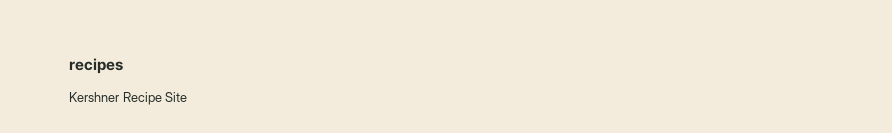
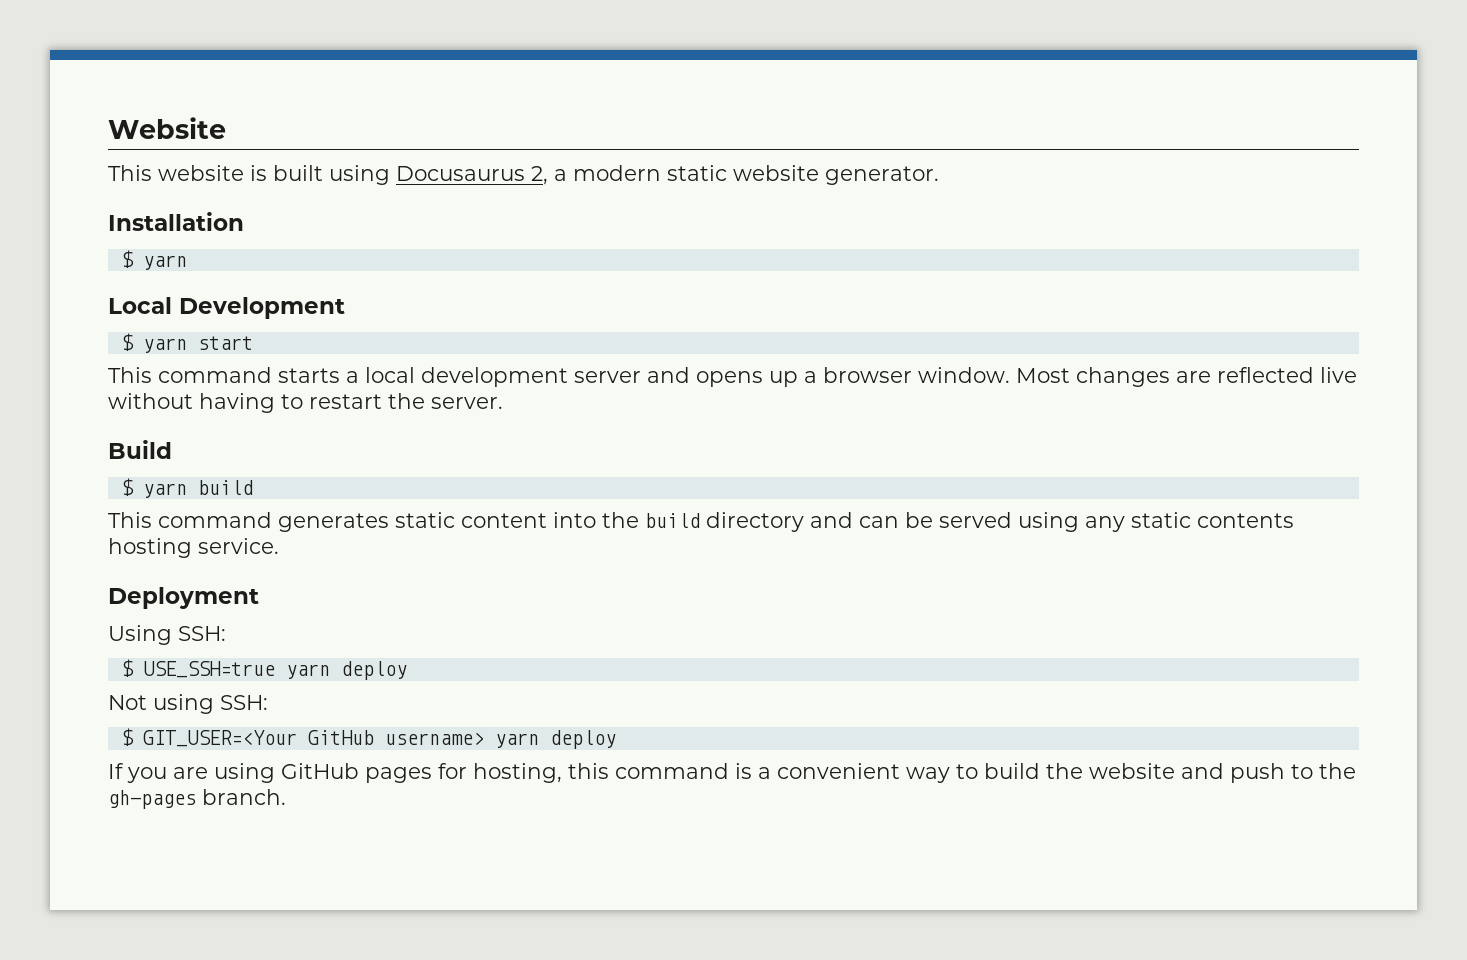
- recipes
- Kershner Recipe Site
+ Website
+ This website is built using Docusaurus 2, a modern static website generator.
+ Installation
+ $ yarn
+ Local Development
+ $ yarn start
+ This command starts a local development server and opens up a browser window. Most changes are reflected live without having to restart the server.
+ Build
+ $ yarn build
+ This command generates static content into the build directory and can be served using any static contents hosting service.
+ Deployment
+ Using SSH:
+ $ USE_SSH=true yarn deploy
+ Not using SSH:
+ $ GIT_USER=<Your GitHub username> yarn deploy
+ If you are using GitHub pages for hosting, this command is a convenient way to build the website and push to the gh-pages branch.

